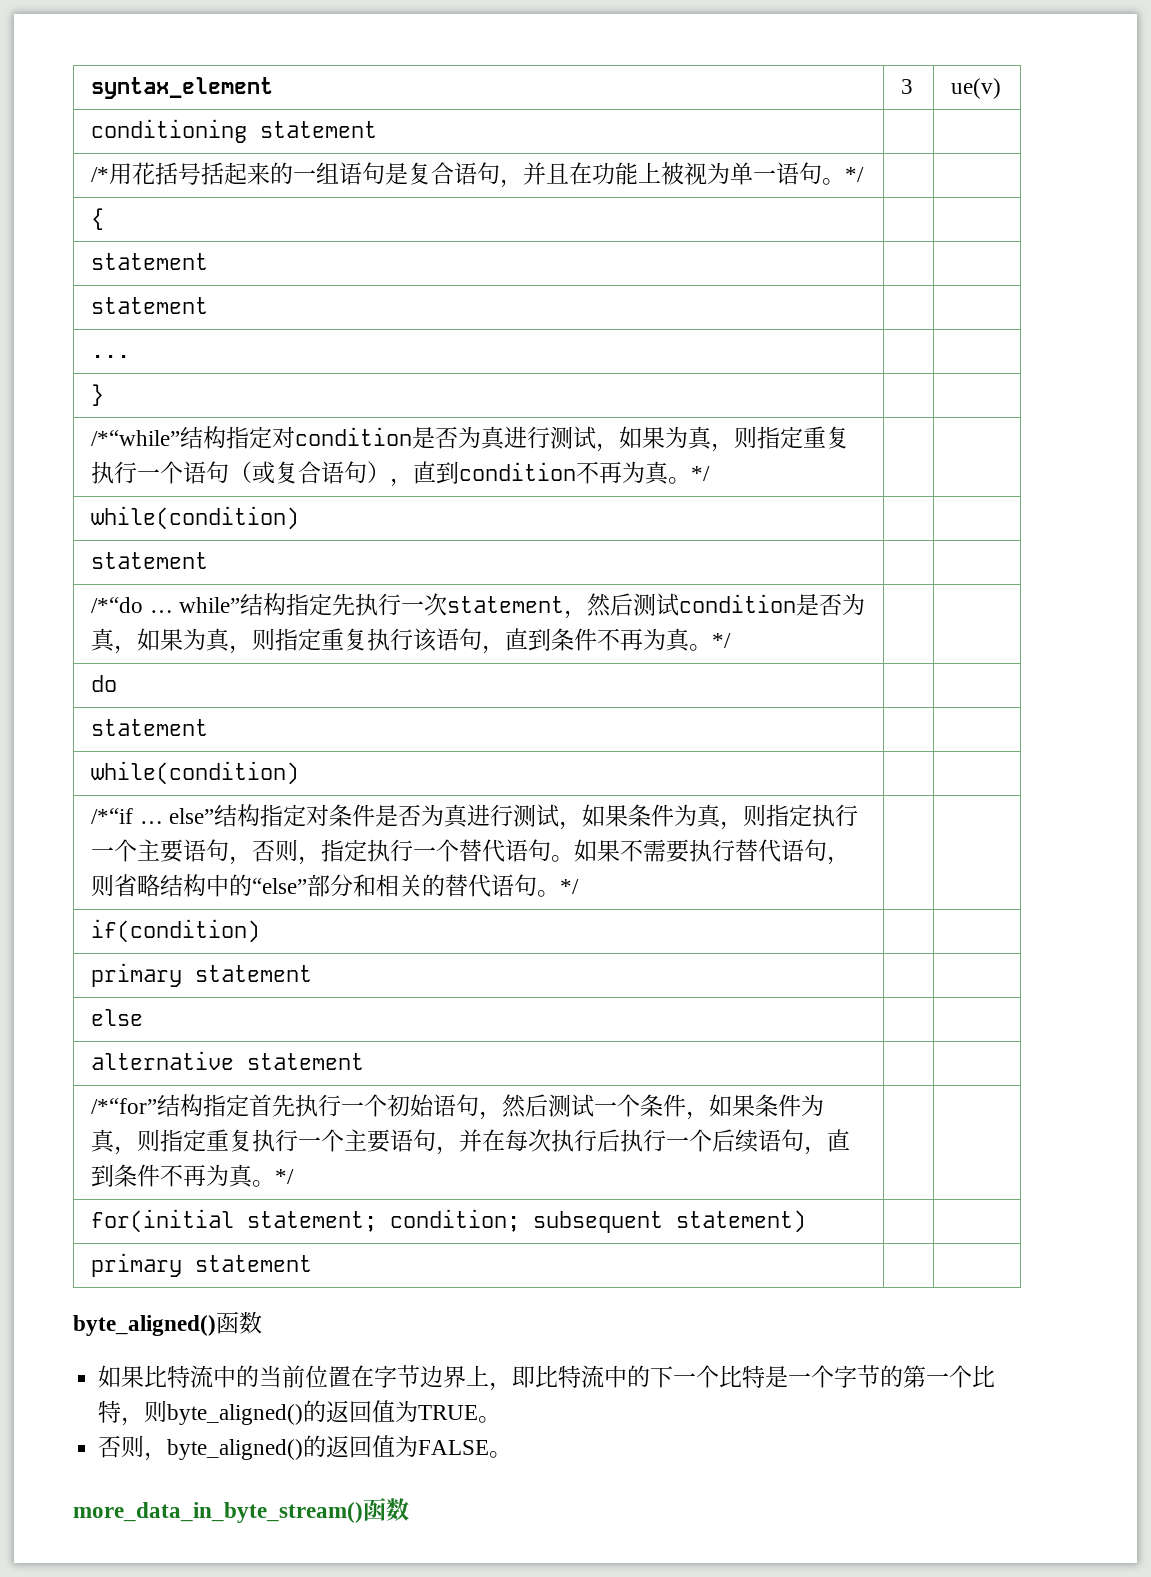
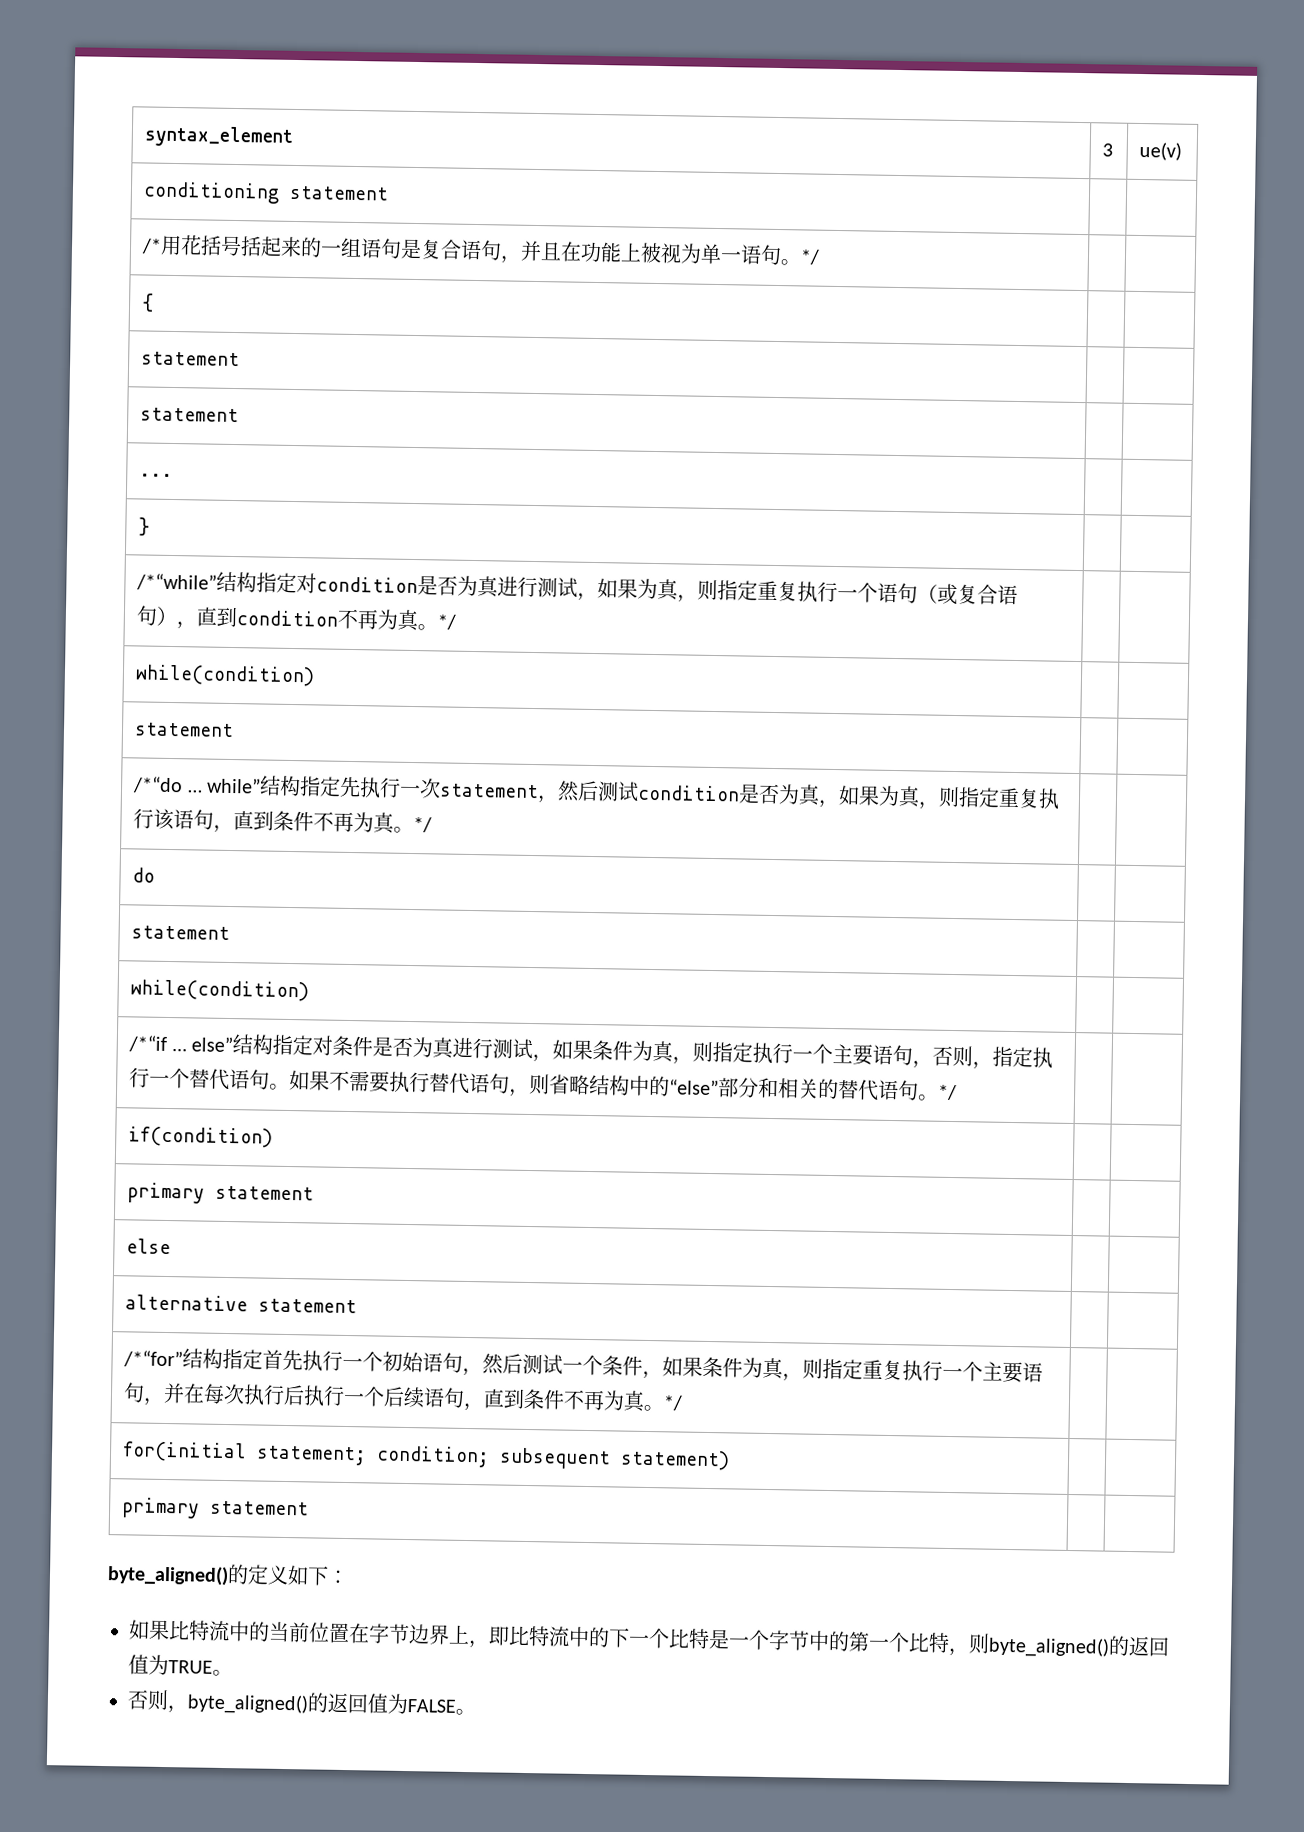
- byte_aligned()函数
+ byte_aligned()的定义如下：
- 如果比特流中的当前位置在字节边界上，即比特流中的下一个比特是一个字节的第一个比特，则byte_aligned()的返回值为TRUE。
+ 如果比特流中的当前位置在字节边界上，即比特流中的下一个比特是一个字节中的第一个比特，则byte_aligned()的返回值为TRUE。
- more_data_in_byte_stream()函数

